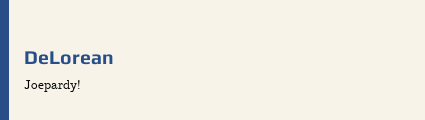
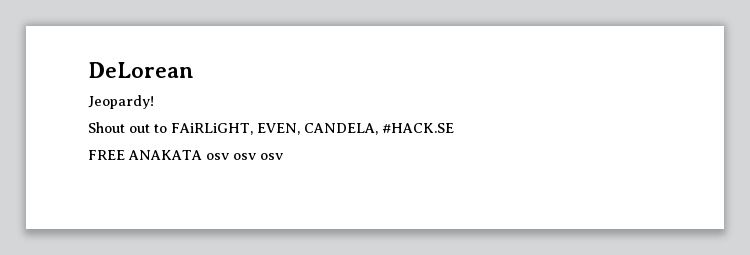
- Joepardy!
+ Jeopardy!
+ Shout out to FAiRLiGHT, EVEN, CANDELA, #HACK.SE
+ FREE ANAKATA osv osv osv

